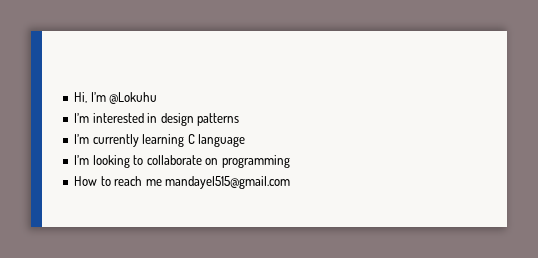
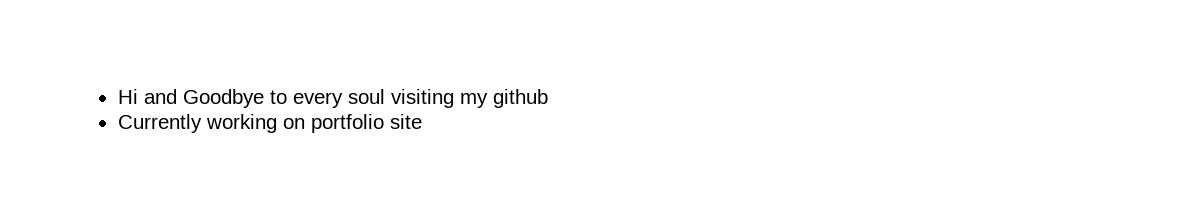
- Hi, I’m @Lokuhu
- I’m interested in design patterns
- I’m currently learning C language
- I’m looking to collaborate on programming
- How to reach me mandayel515@gmail.com
+ Hi and Goodbye to every soul visiting my github
+ Currently working on portfolio site

